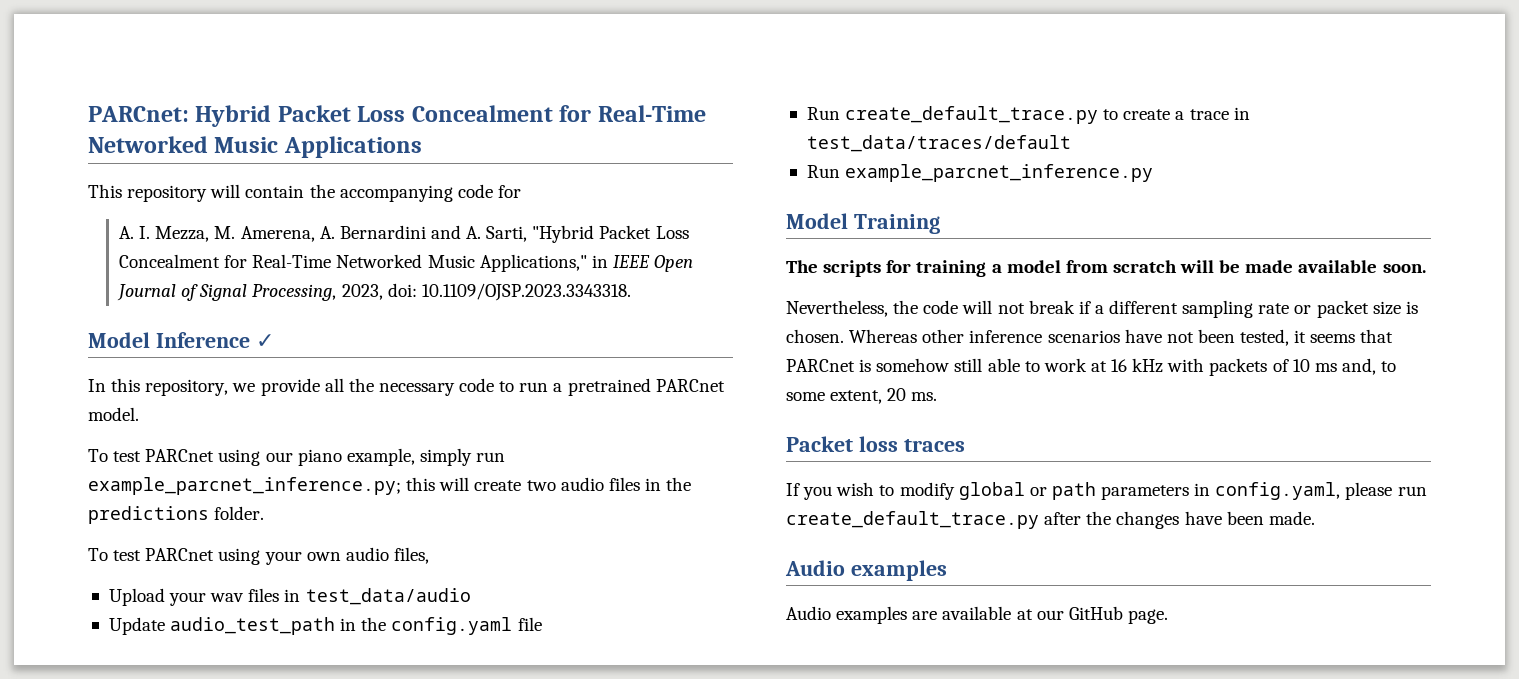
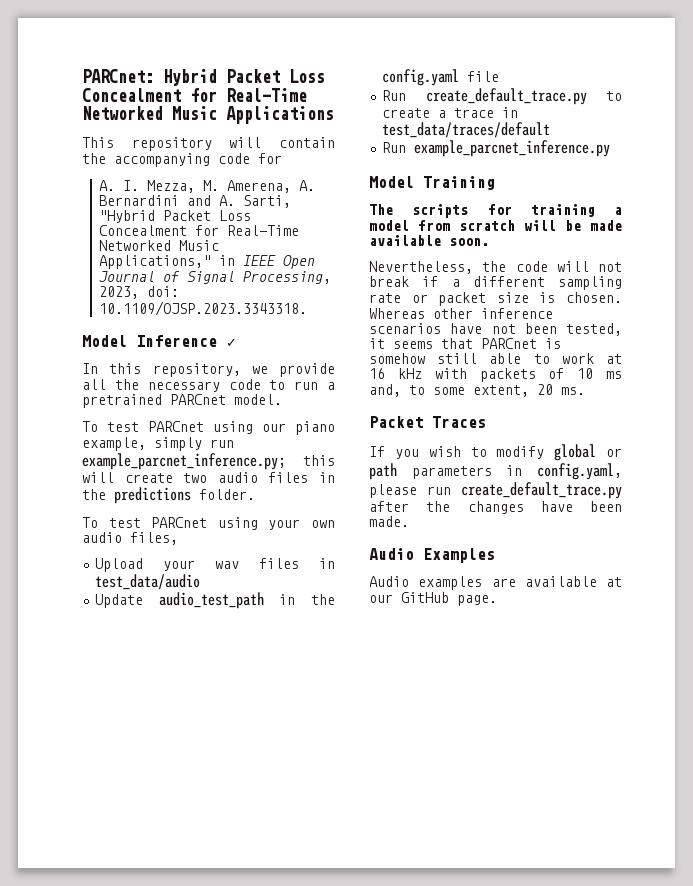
- Packet loss traces
+ Packet Traces
  If you wish to modify global or path parameters in config.yaml, please run create_default_trace.py after the changes have been made.
- Audio examples
+ Audio Examples

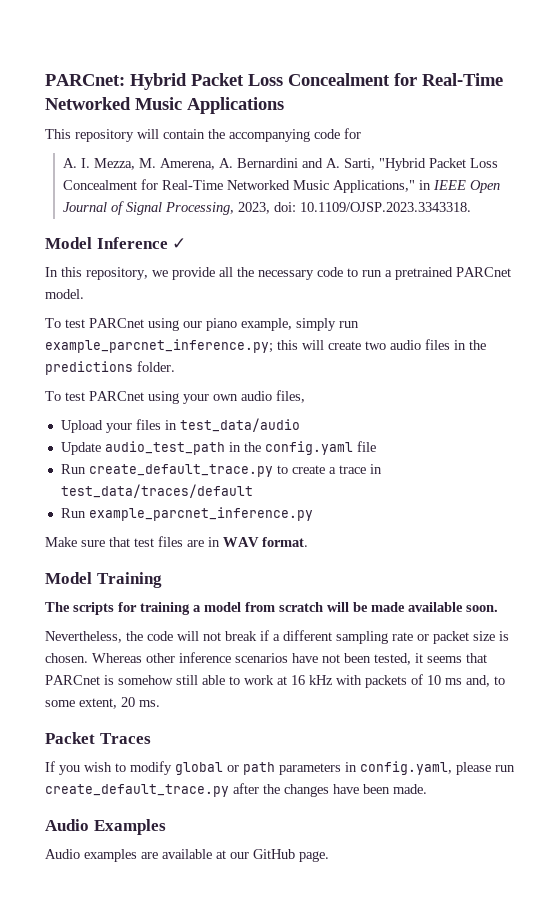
- Upload your wav files in test_data/audio
+ Upload your files in test_data/audio
+ Make sure that test files are in WAV format.

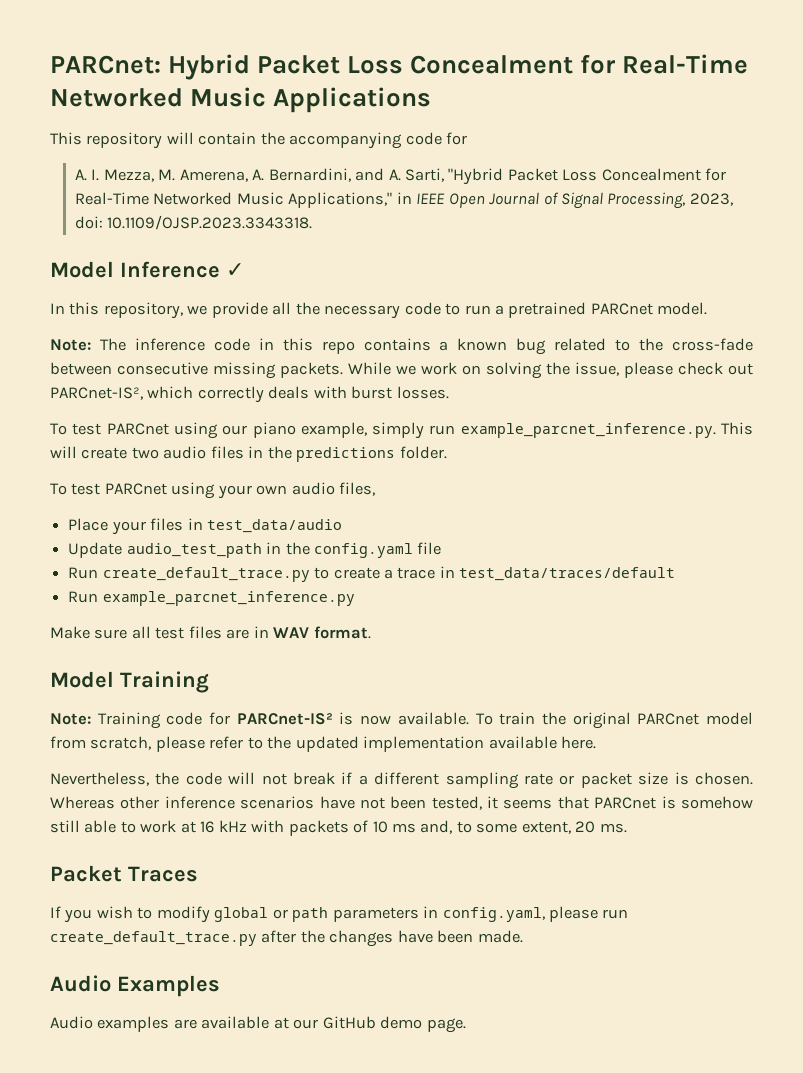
- A. I. Mezza, M. Amerena, A. Bernardini and A. Sarti, "Hybrid Packet Loss Concealment for Real-Time Networked Music Applications," in IEEE Open Journal of Signal Processing, 2023, doi: 10.1109/OJSP.2023.3343318.
+ A. I. Mezza, M. Amerena, A. Bernardini, and A. Sarti, "Hybrid Packet Loss Concealment for Real-Time Networked Music Applications," in IEEE Open Journal of Signal Processing, 2023, doi: 10.1109/OJSP.2023.3343318.
+ Note: The inference code in this repo contains a known bug related to the cross-fade between consecutive missing packets. While we work on solving the issue, please check out PARCnet-IS², which correctly deals with burst losses.
- To test PARCnet using our piano example, simply run example_parcnet_inference.py; this will create two audio files in the predictions folder.
+ To test PARCnet using our piano example, simply run example_parcnet_inference.py. This will create two audio files in the predictions folder.
- Upload your files in test_data/audio
+ Place your files in test_data/audio
- Make sure that test files are in WAV format.
+ Make sure all test files are in WAV format.
- The scripts for training a model from scratch will be made available soon.
+ Note: Training code for PARCnet-IS² is now available. To train the original PARCnet model from scratch, please refer to the updated implementation available here.
- Audio examples are available at our GitHub page.
+ Audio examples are available at our GitHub demo page.

